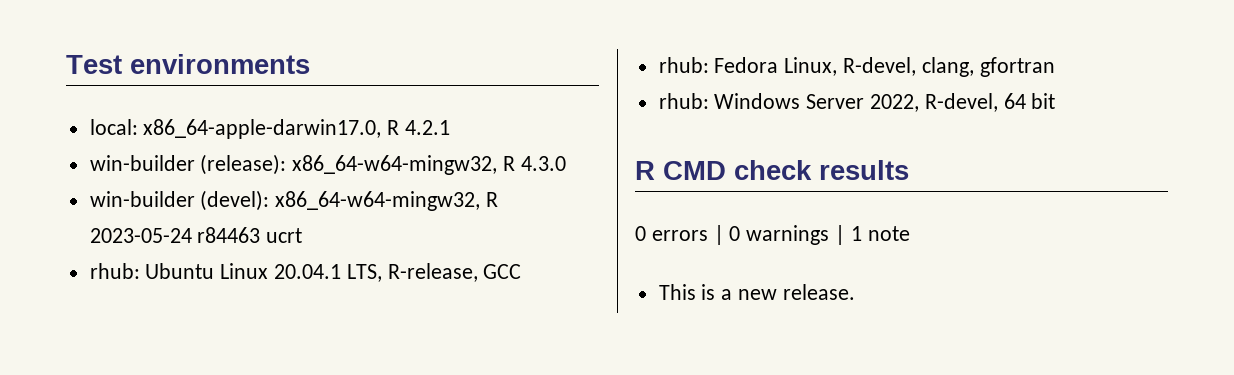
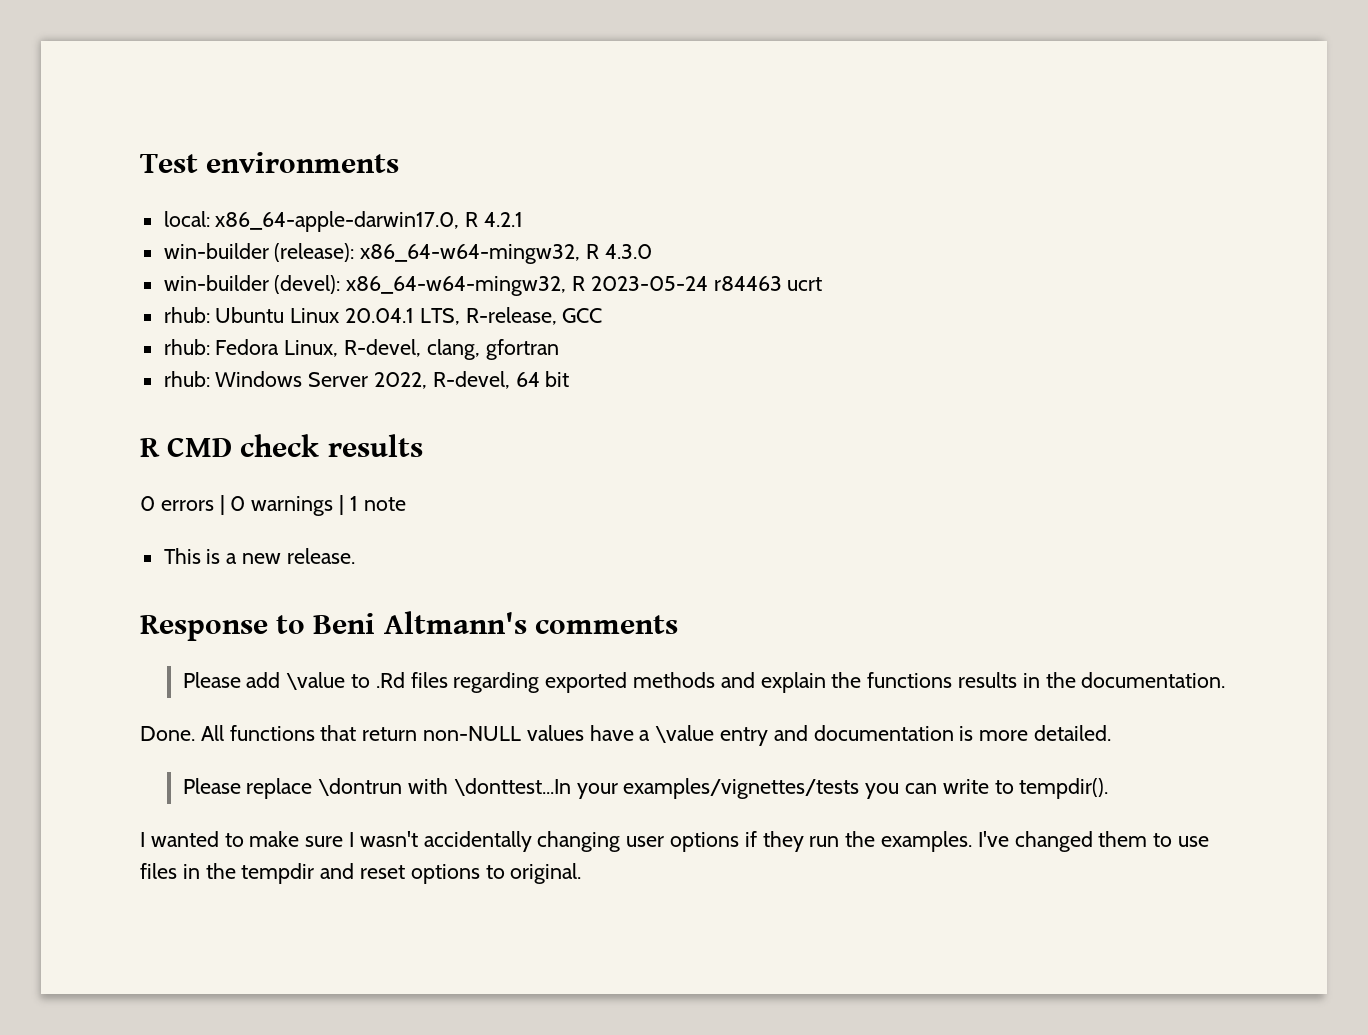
+ Response to Beni Altmann's comments
+ Please add \value to .Rd files regarding exported methods and explain the functions results in the documentation.
+ Done. All functions that return non-NULL values have a \value entry and documentation is more detailed.
+ Please replace \dontrun with \donttest...In your examples/vignettes/tests you can write to tempdir().
+ I wanted to make sure I wasn't accidentally changing user options if they run the examples. I've changed them to use files in the tempdir and reset options to original.

